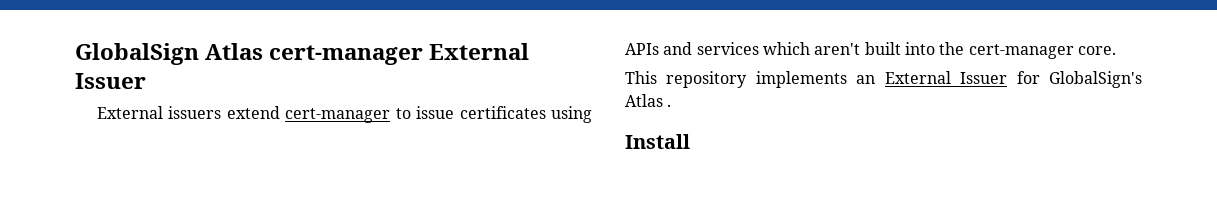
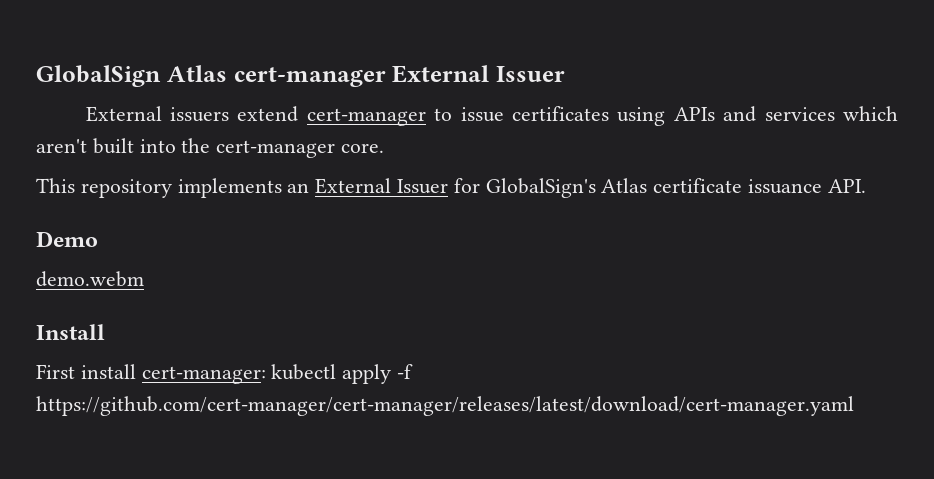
- This repository implements an External Issuer for GlobalSign's Atlas .
+ This repository implements an External Issuer for GlobalSign's Atlas certificate issuance API.
+ Demo
+ demo.webm
  Install
+ First install cert-manager: kubectl apply -f https://github.com/cert-manager/cert-manager/releases/latest/download/cert-manager.yaml

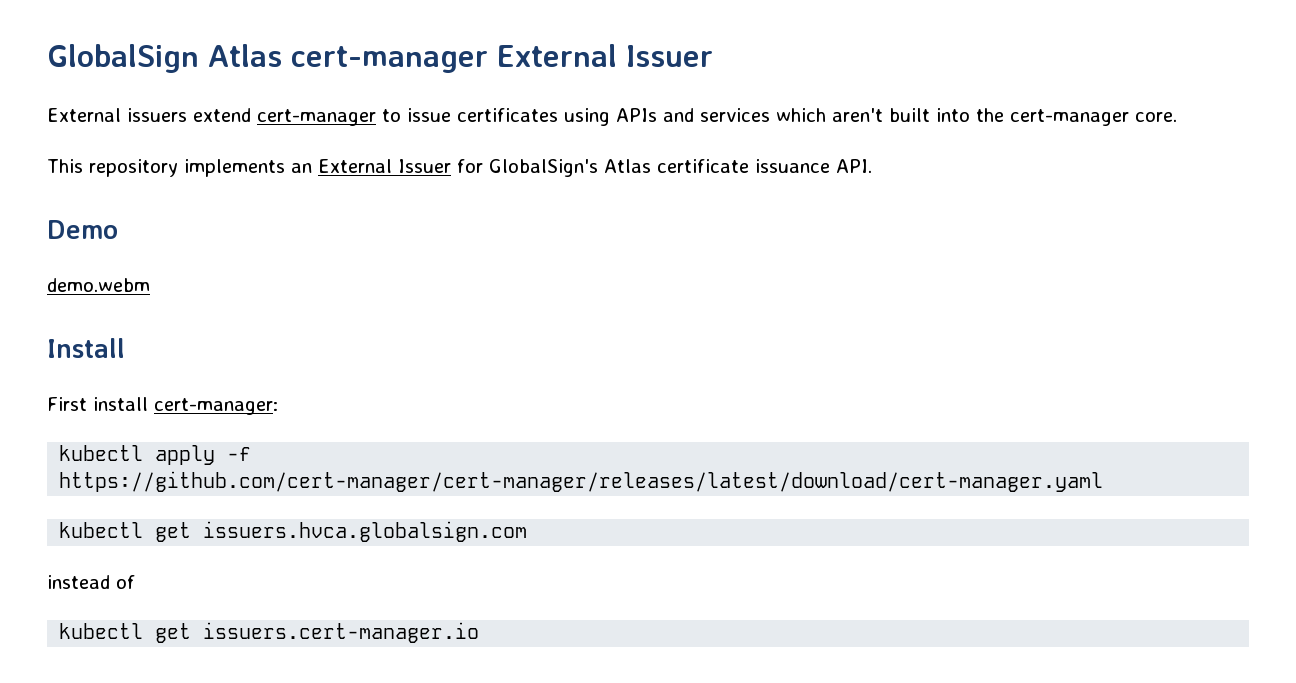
- First install cert-manager: kubectl apply -f https://github.com/cert-manager/cert-manager/releases/latest/download/cert-manager.yaml
+ First install cert-manager:
+ kubectl apply -f https://github.com/cert-manager/cert-manager/releases/latest/download/cert-manager.yaml
+ kubectl get issuers.hvca.globalsign.com
+ instead of
+ kubectl get issuers.cert-manager.io

